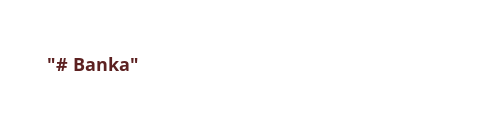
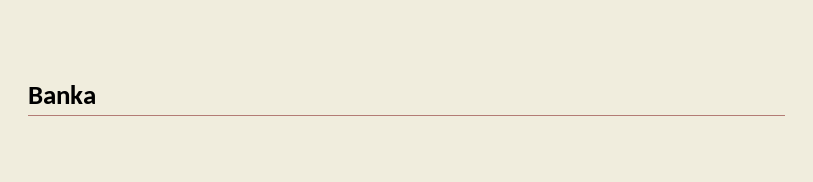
- "# Banka"
+ Banka

